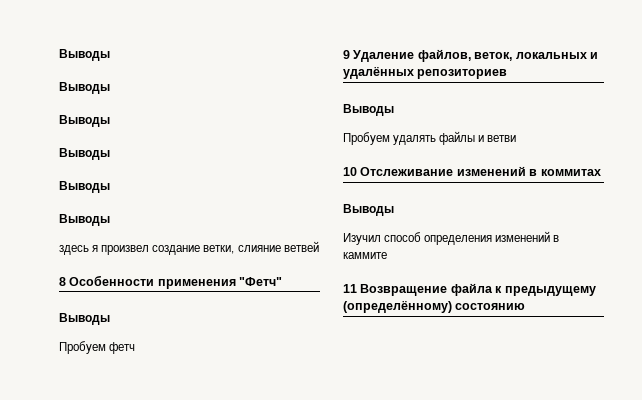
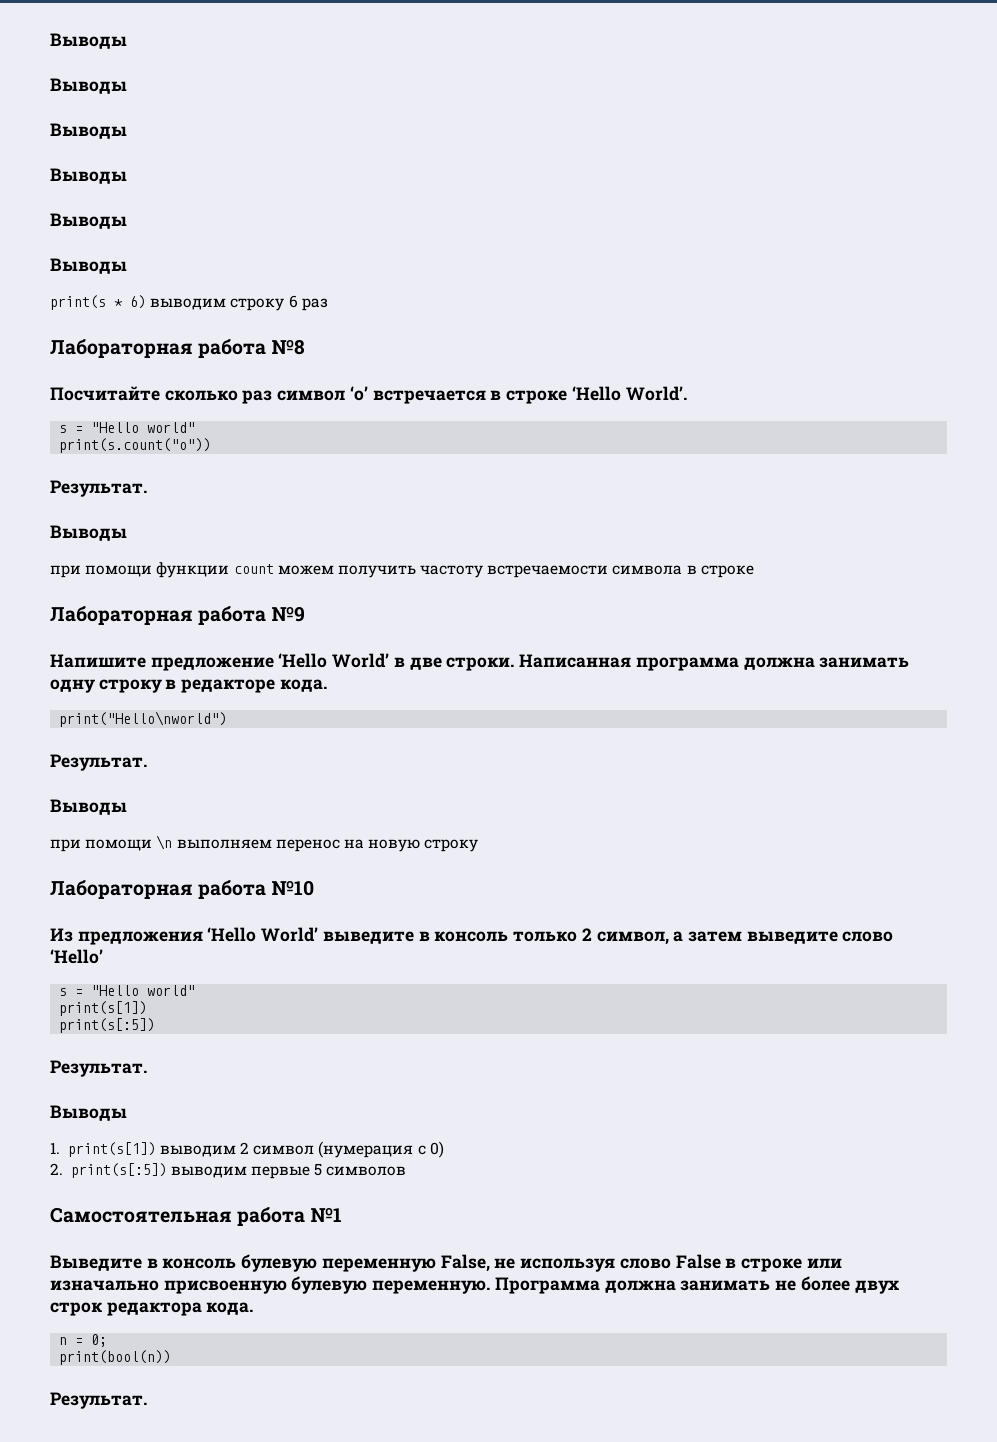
- здесь я произвел создание ветки, слияние ветвей
- 8 Особенности применения "Фетч"
+ print(s * 6) выводим строку 6 раз
+ Лабораторная работа №8
+ Посчитайте сколько раз символ ‘o’ встречается в строке ‘Hello World’.
+ s = "Hello world"
+ print(s.count("o"))
+ Результат.
  Выводы
- Пробуем фетч
- 9 Удаление файлов, веток, локальных и удалённых репозиториев
+ при помощи функции count можем получить частоту встречаемости символа в строке
+ Лабораторная работа №9
+ Напишите предложение ‘Hello World’ в две строки. Написанная программа должна занимать одну строку в редакторе кода.
+ print("Hello\nworld")
+ Результат.
  Выводы
- Пробуем удалять файлы и ветви
- 10 Отслеживание изменений в коммитах
+ при помощи \n выполняем перенос на новую строку
+ Лабораторная работа №10
+ Из предложения ‘Hello World’ выведите в консоль только 2 символ, а затем выведите слово ‘Hello’
+ s = "Hello world"
+ print(s[1])
+ print(s[:5])
+ Результат.
  Выводы
- Изучил способ определения изменений в каммите
- 11 Возвращение файла к предыдущему (определённому) состоянию
+ 1. print(s[1]) выводим 2 символ (нумерация с 0)
+ 2. print(s[:5]) выводим первые 5 символов
+ Самостоятельная работа №1
+ Выведите в консоль булевую переменную False, не используя слово False в строке или изначально присвоенную булевую переменную. Программа должна занимать не более двух строк редактора кода.
+ n = 0;
+ print(bool(n))
+ Результат.

